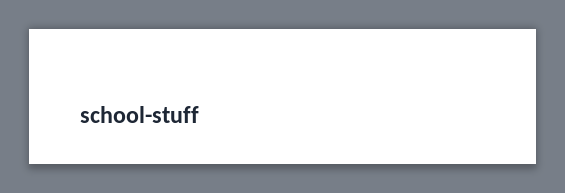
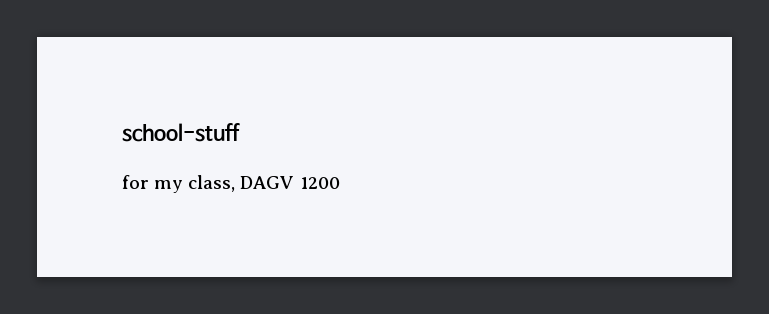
+ for my class, DAGV 1200

